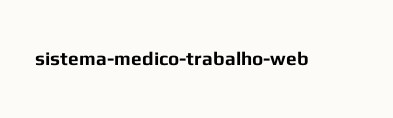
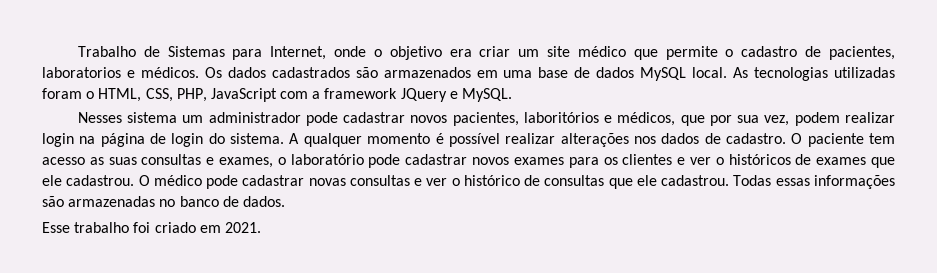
- sistema-medico-trabalho-web
+ Trabalho de Sistemas para Internet, onde o objetivo era criar um site médico que permite o cadastro de pacientes, laboratorios e médicos. Os dados cadastrados são armazenados em uma base de dados MySQL local. As tecnologias utilizadas foram o HTML, CSS, PHP, JavaScript com a framework JQuery e MySQL.
+ Nesses sistema um administrador pode cadastrar novos pacientes, laboritórios e médicos, que por sua vez, podem realizar login na página de login do sistema. A qualquer momento é possível realizar alterações nos dados de cadastro. O paciente tem acesso as suas consultas e exames, o laboratório pode cadastrar novos exames para os clientes e ver o históricos de exames que ele cadastrou. O médico pode cadastrar novas consultas e ver o histórico de consultas que ele cadastrou. Todas essas informações são armazenadas no banco de dados.
+ Esse trabalho foi criado em 2021.

